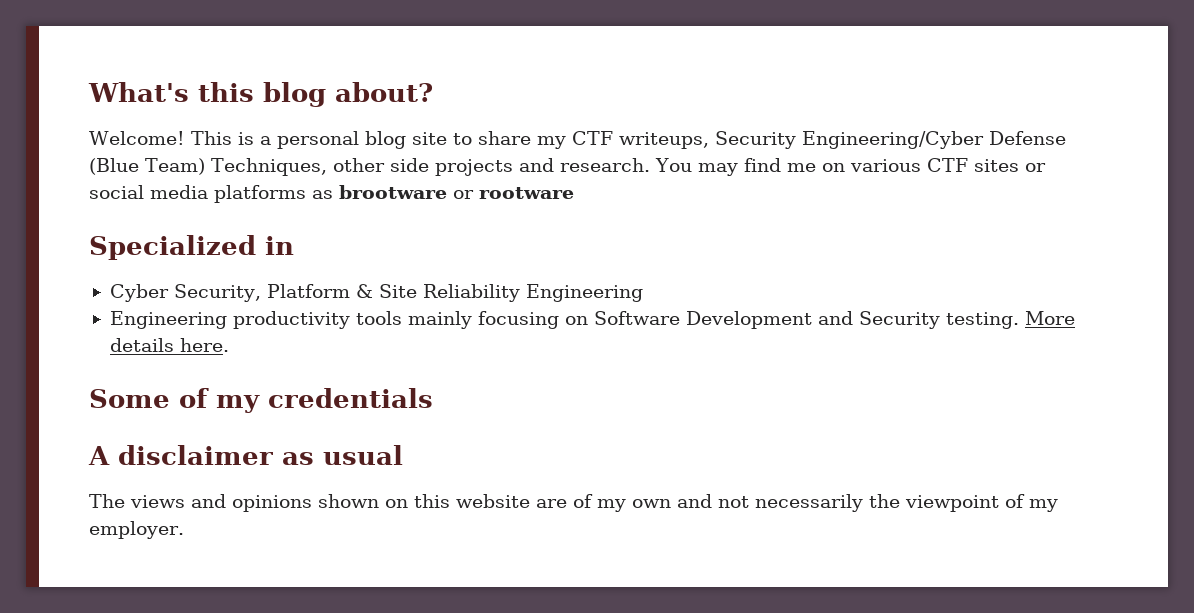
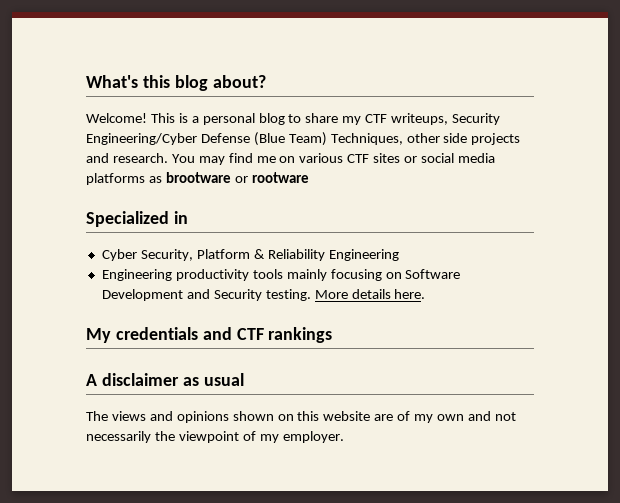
- This is a personal blog site to share my CTF writeups, Security Engineering/Cyber Defense (Blue Team) Techniques, other side projects and research.
+ This is a personal blog to share my CTF writeups, Security Engineering/Cyber Defense (Blue Team) Techniques, other side projects and research.
- Cyber Security, Platform & Site Reliability Engineering
+ Cyber Security, Platform & Reliability Engineering
- Some of my credentials
+ My credentials and CTF rankings

